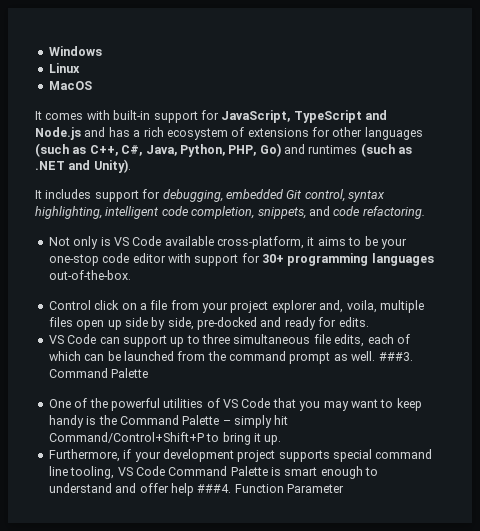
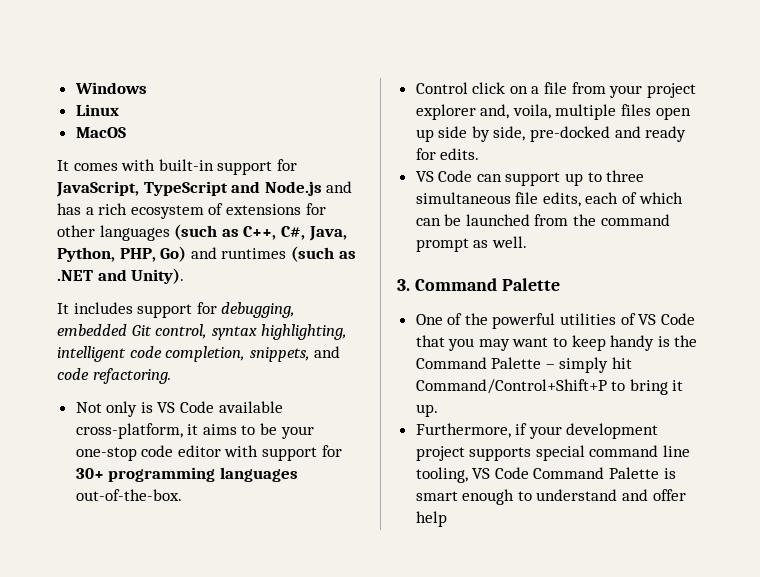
- VS Code can support up to three simultaneous file edits, each of which can be launched from the command prompt as well. ###3. Command Palette
+ VS Code can support up to three simultaneous file edits, each of which can be launched from the command prompt as well.
+ 3. Command Palette
- Furthermore, if your development project supports special command line tooling, VS Code Command Palette is smart enough to understand and offer help ###4. Function Parameter
+ Furthermore, if your development project supports special command line tooling, VS Code Command Palette is smart enough to understand and offer help

